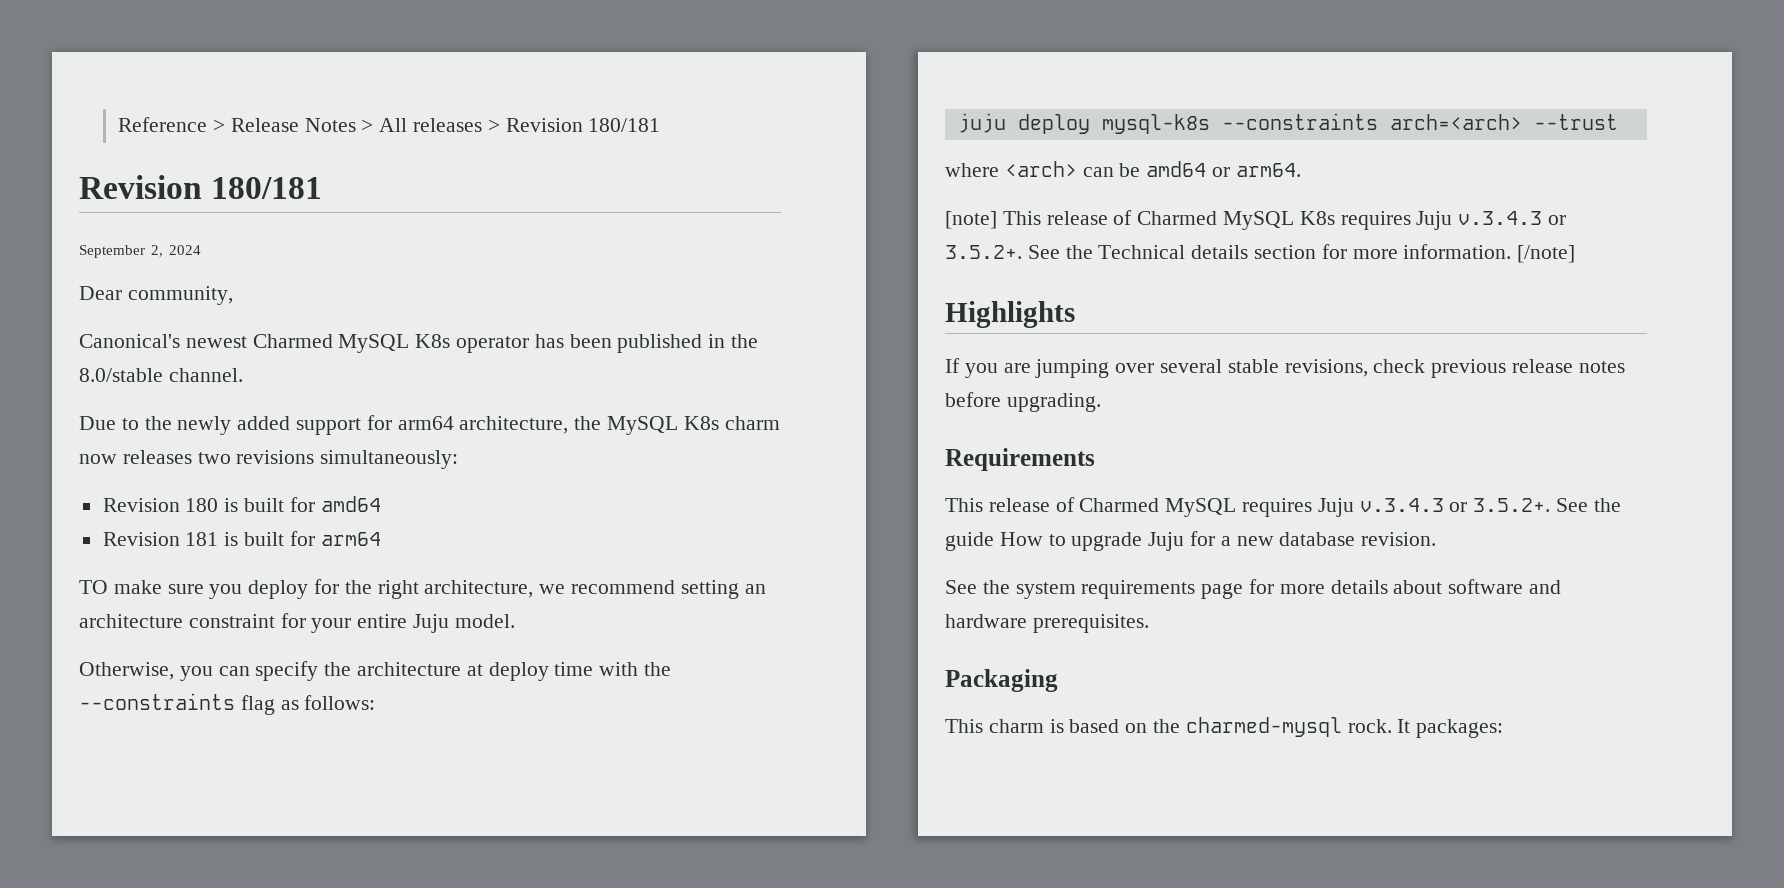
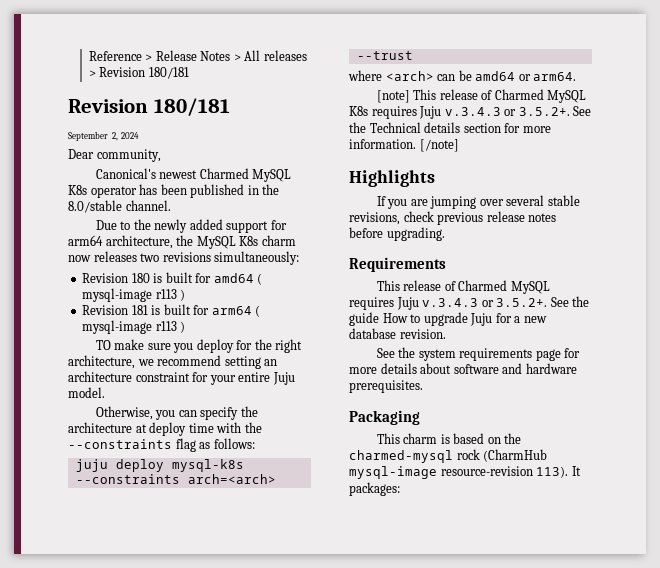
- Revision 180 is built for amd64
+ Revision 180 is built for amd64 ( mysql-image r113 )
- Revision 181 is built for arm64
+ Revision 181 is built for arm64 ( mysql-image r113 )
- This charm is based on the charmed-mysql rock.
+ This charm is based on the charmed-mysql rock (CharmHub mysql-image resource-revision 113).

